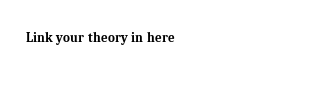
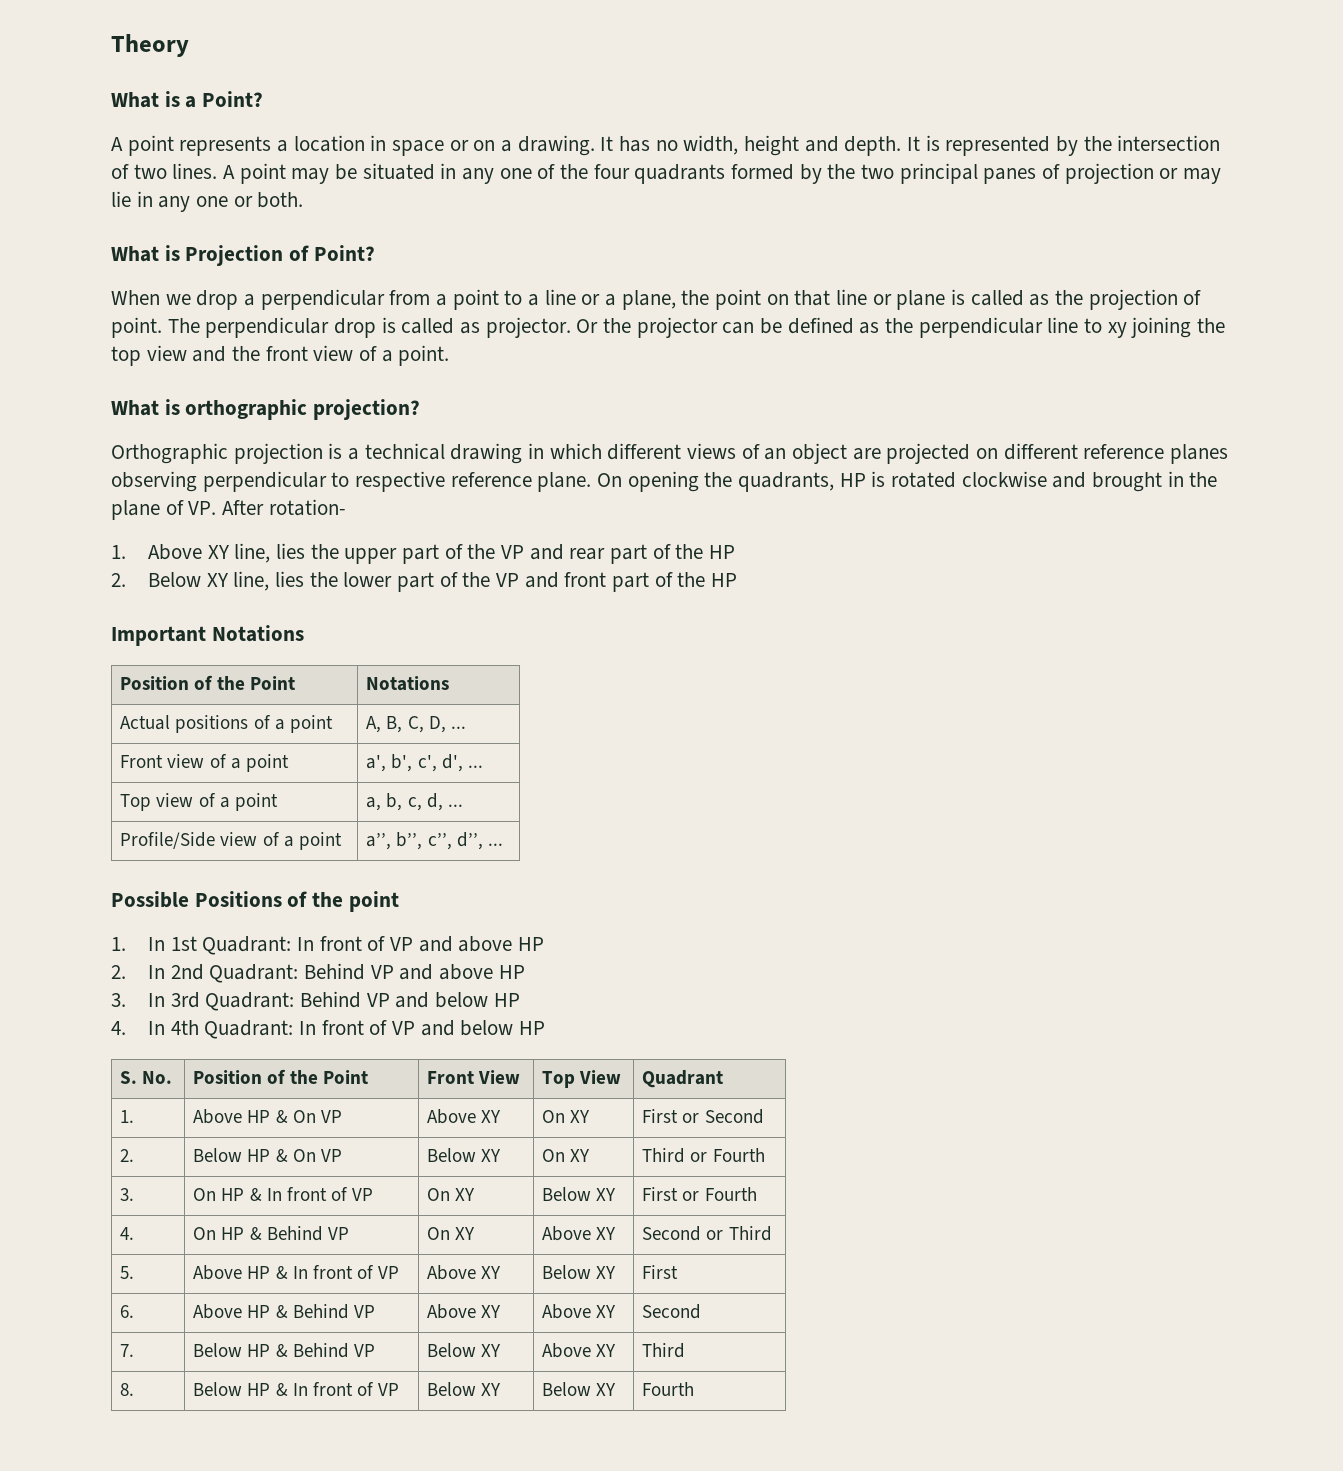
- Link your theory in here
+ Theory
+ What is a Point?
+ A point represents a location in space or on a drawing. It has no width, height and depth. It is represented by the intersection of two lines. A point may be situated in any one of the four quadrants formed by the two principal panes of projection or may lie in any one or both.
+ What is Projection of Point?
+ When we drop a perpendicular from a point to a line or a plane, the point on that line or plane is called as the projection of point. The perpendicular drop is called as projector. Or the projector can be defined as the perpendicular line to xy joining the top view and the front view of a point.
+ What is orthographic projection?
+ Orthographic projection is a technical drawing in which different views of an object are projected on different reference planes observing perpendicular to respective reference plane. On opening the quadrants, HP is rotated clockwise and brought in the plane of VP. After rotation-
+ 1. Above XY line, lies the upper part of the VP and rear part of the HP
+ 2. Below XY line, lies the lower part of the VP and front part of the HP
+ Important Notations
+ Position of the Point | Notations
+ Actual positions of a point | A, B, C, D, ...
+ Front view of a point | a', b', c', d', ...
+ Top view of a point | a, b, c, d, ...
+ Profile/Side view of a point | a’’, b’’, c’’, d’’, ...
+ Possible Positions of the point
+ 1. In 1st Quadrant: In front of VP and above HP
+ 2. In 2nd Quadrant: Behind VP and above HP
+ 3. In 3rd Quadrant: Behind VP and below HP
+ 4. In 4th Quadrant: In front of VP and below HP
+ S. No. | Position of the Point | Front View | Top View | Quadrant
+ 1. | Above HP & On VP | Above XY | On XY | First or Second
+ 2. | Below HP & On VP | Below XY | On XY | Third or Fourth
+ 3. | On HP & In front of VP | On XY | Below XY | First or Fourth
+ 4. | On HP & Behind VP | On XY | Above XY | Second or Third
+ 5. | Above HP & In front of VP | Above XY | Below XY | First
+ 6. | Above HP & Behind VP | Above XY | Above XY | Second
+ 7. | Below HP & Behind VP | Below XY | Above XY | Third
+ 8. | Below HP & In front of VP | Below XY | Below XY | Fourth

